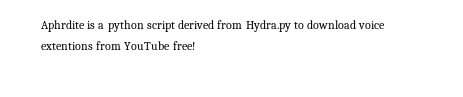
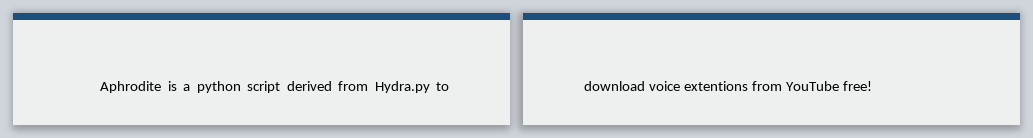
- Aphrdite is a python script derived from Hydra.py to download voice extentions from YouTube free!
+ Aphrodite is a python script derived from Hydra.py to download voice extentions from YouTube free!

